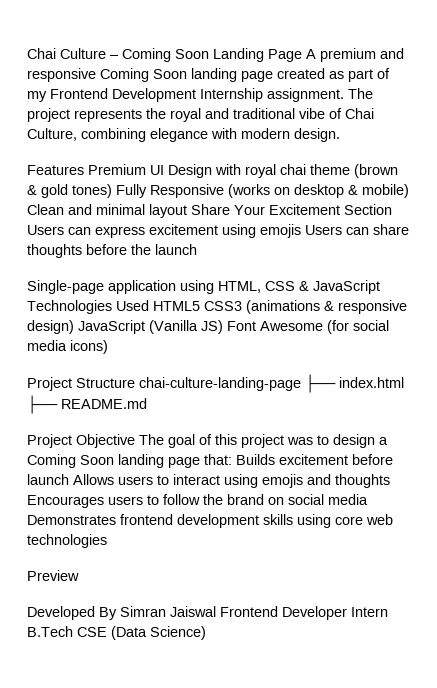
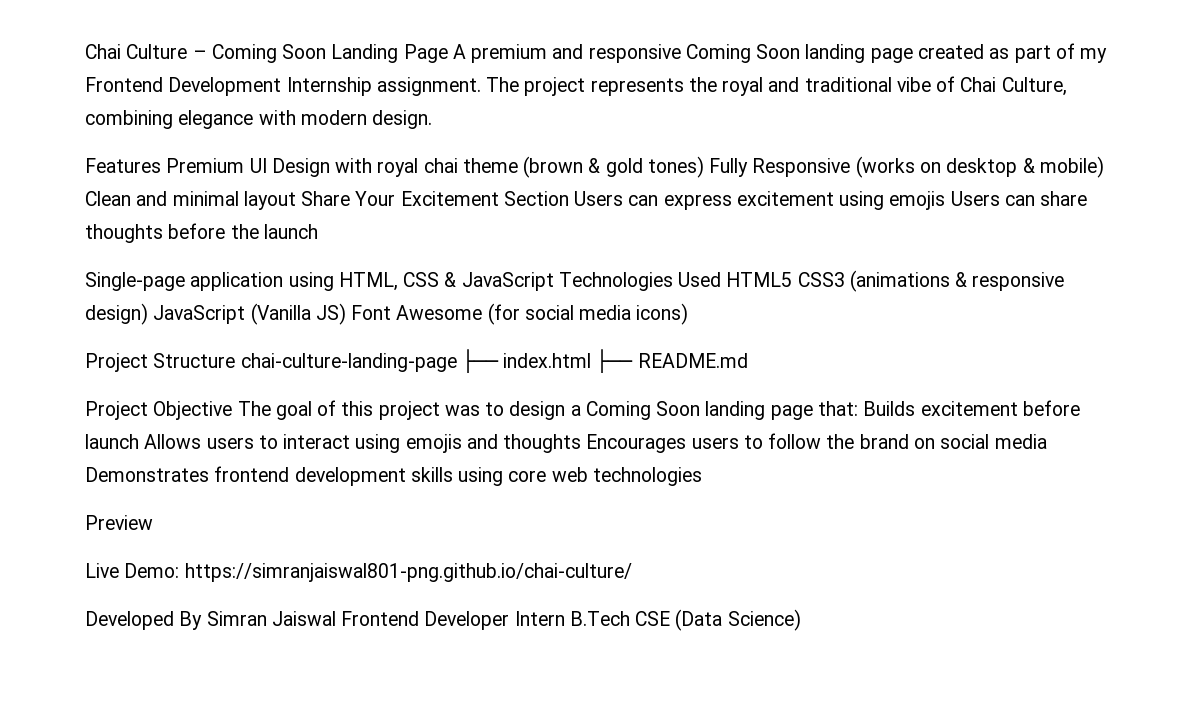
+ Live Demo: https://simranjaiswal801-png.github.io/chai-culture/

